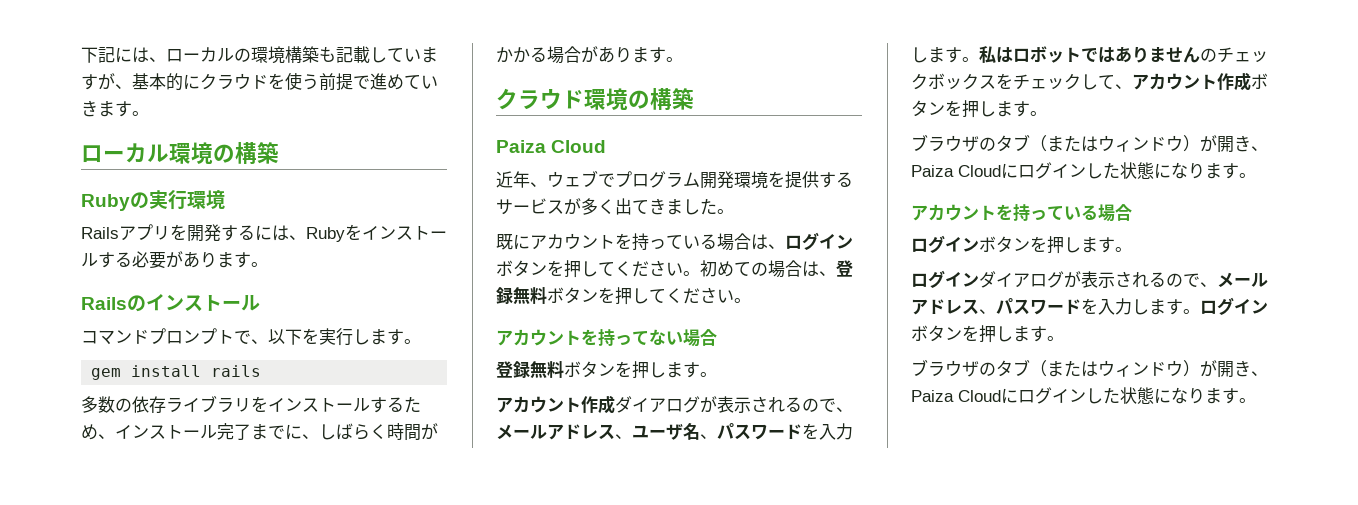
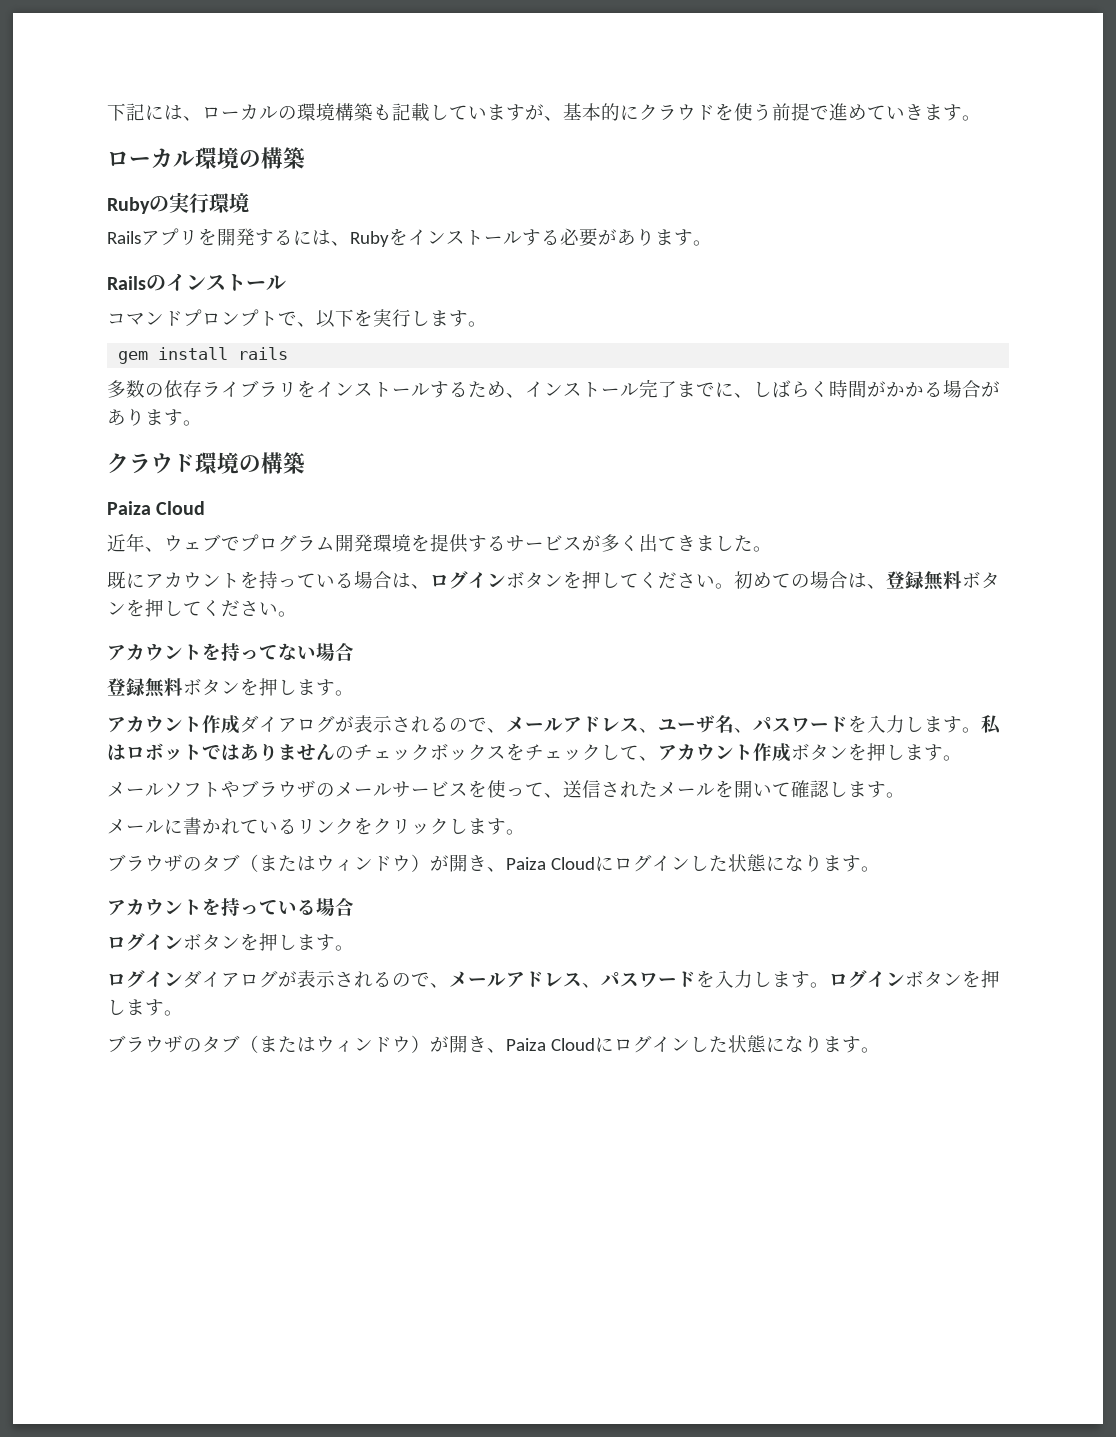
+ メールソフトやブラウザのメールサービスを使って、送信されたメールを開いて確認します。
+ メールに書かれているリンクをクリックします。

